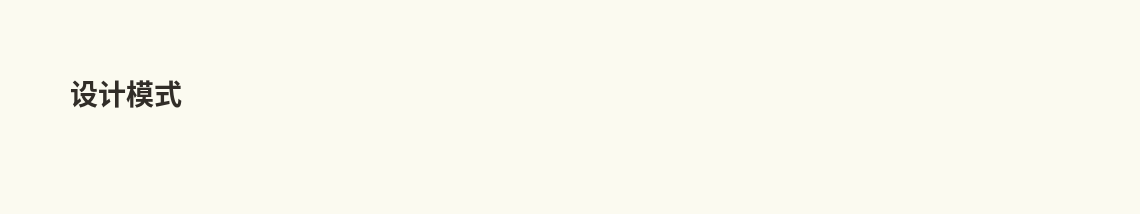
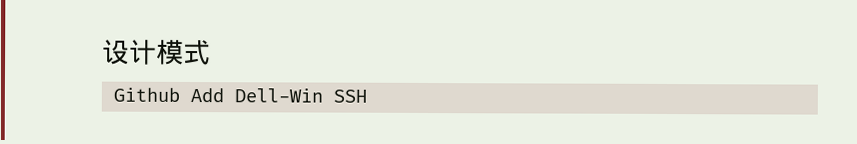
+ Github Add Dell-Win SSH

